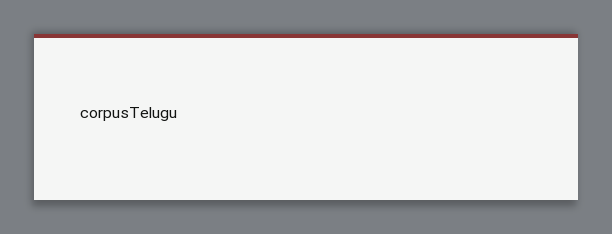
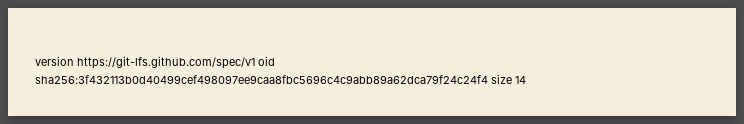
- corpusTelugu
+ version https://git-lfs.github.com/spec/v1 oid sha256:3f432113b0d40499cef498097ee9caa8fbc5696c4c9abb89a62dca79f24c24f4 size 14

